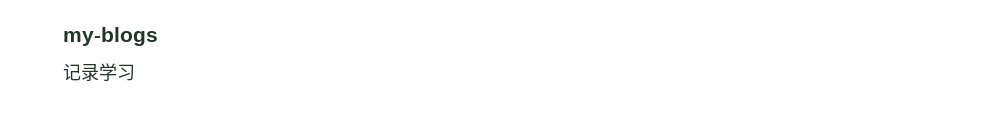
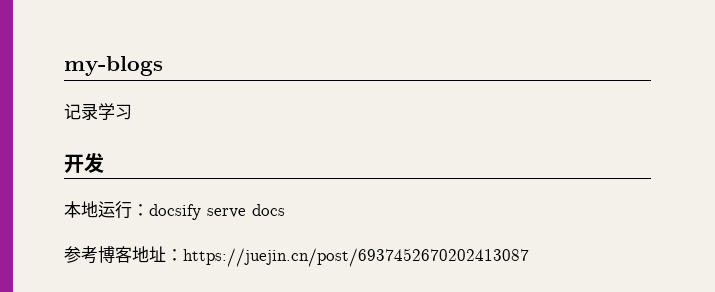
+ 开发
+ 本地运行：docsify serve docs
+ 参考博客地址：https://juejin.cn/post/6937452670202413087

